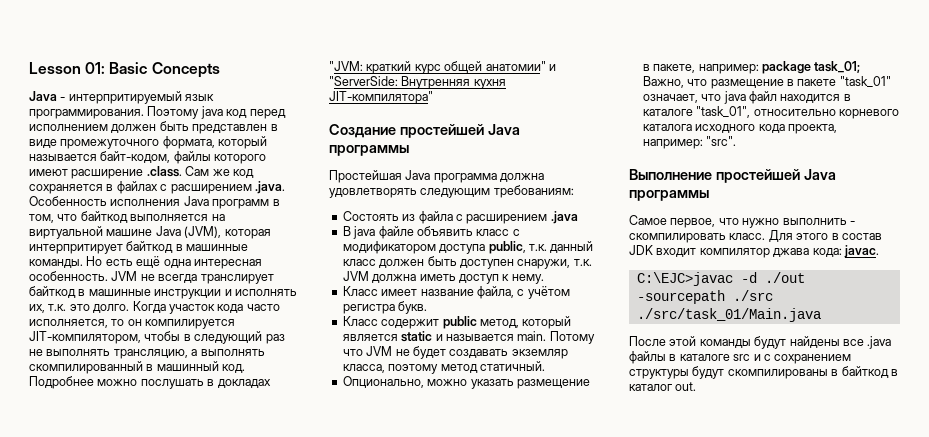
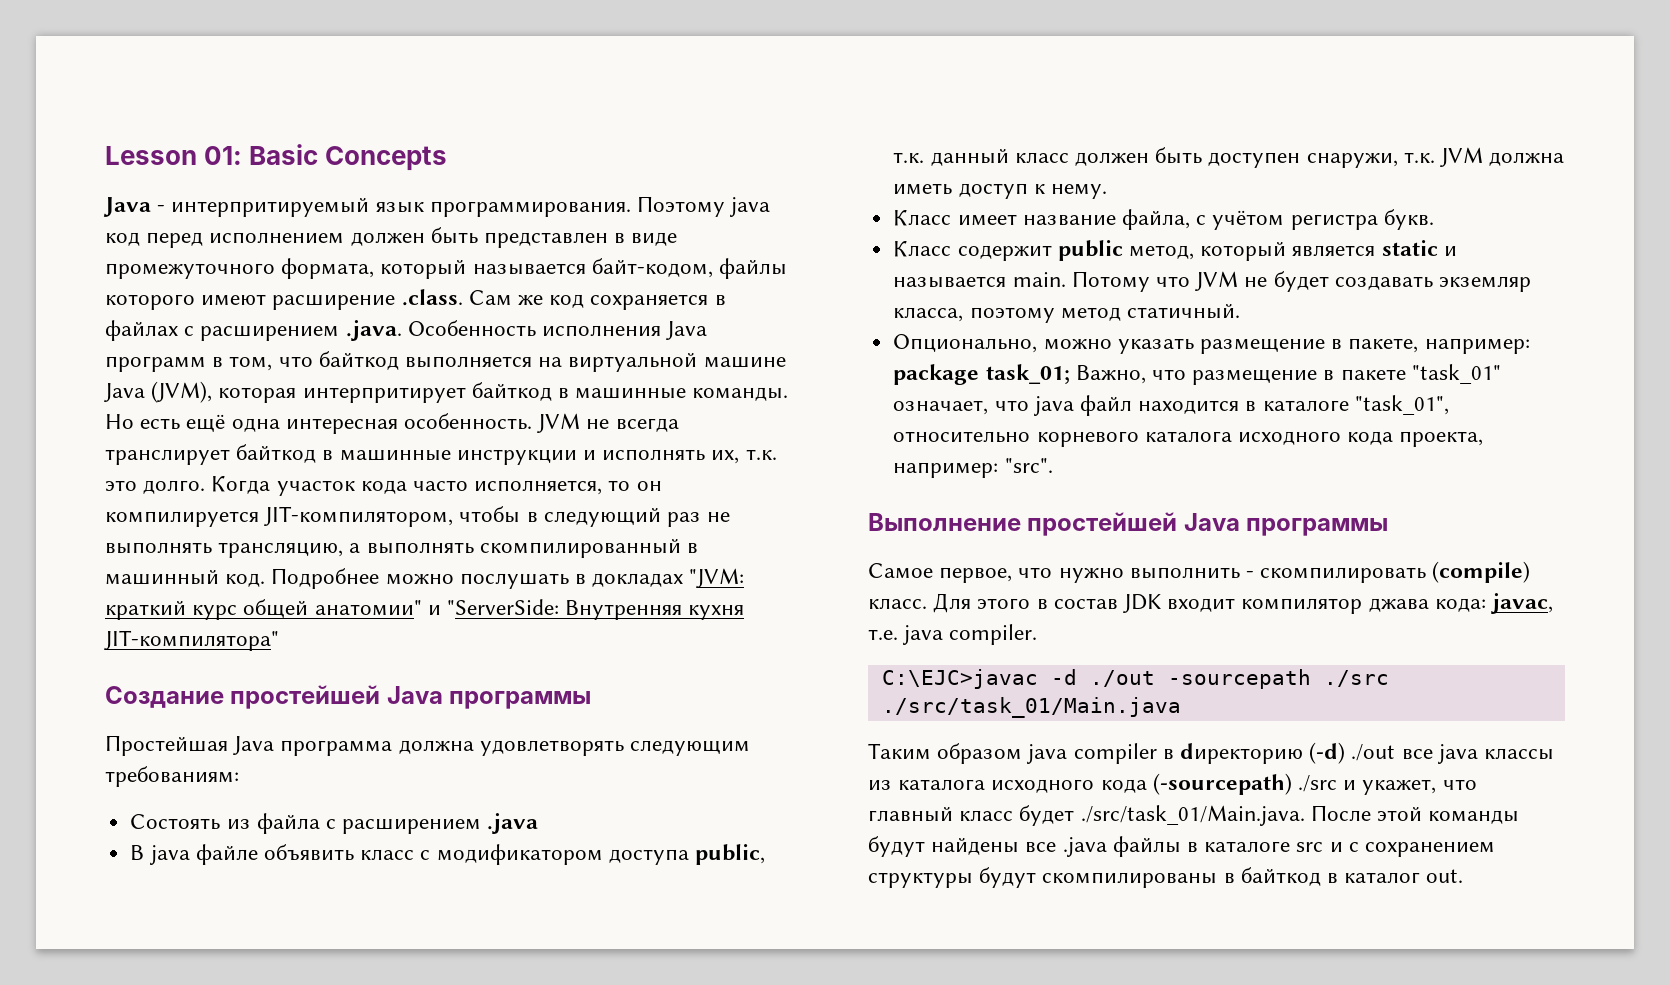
- Самое первое, что нужно выполнить - скомпилировать класс.
+ Самое первое, что нужно выполнить - скомпилировать (compile) класс.
- Для этого в состав JDK входит компилятор джава кода: javac.
+ Для этого в состав JDK входит компилятор джава кода: javac, т.е. java compiler.
- После этой команды будут найдены все .java файлы в каталоге src и с сохранением структуры будут скомпилированы в байткод в каталог out.
+ Таким образом java compiler в dиректорию (-d) ./out все java классы из каталога исходного кода (-sourcepath) ./src и укажет, что главный класс будет ./src/task_01/Main.java. После этой команды будут найдены все .java файлы в каталоге src и с сохранением структуры будут скомпилированы в байткод в каталог out.

